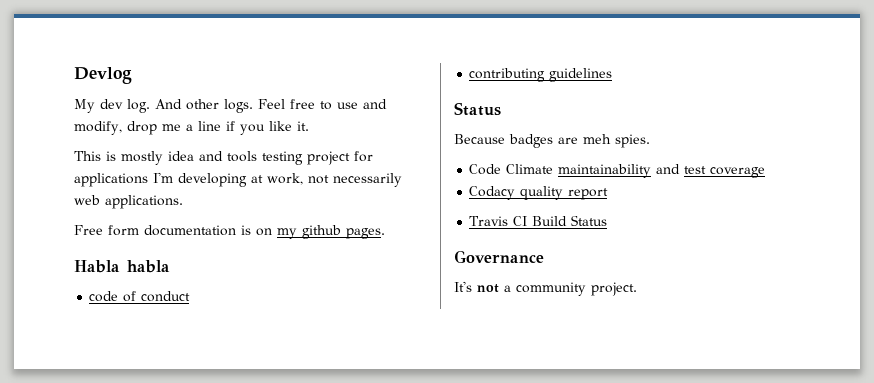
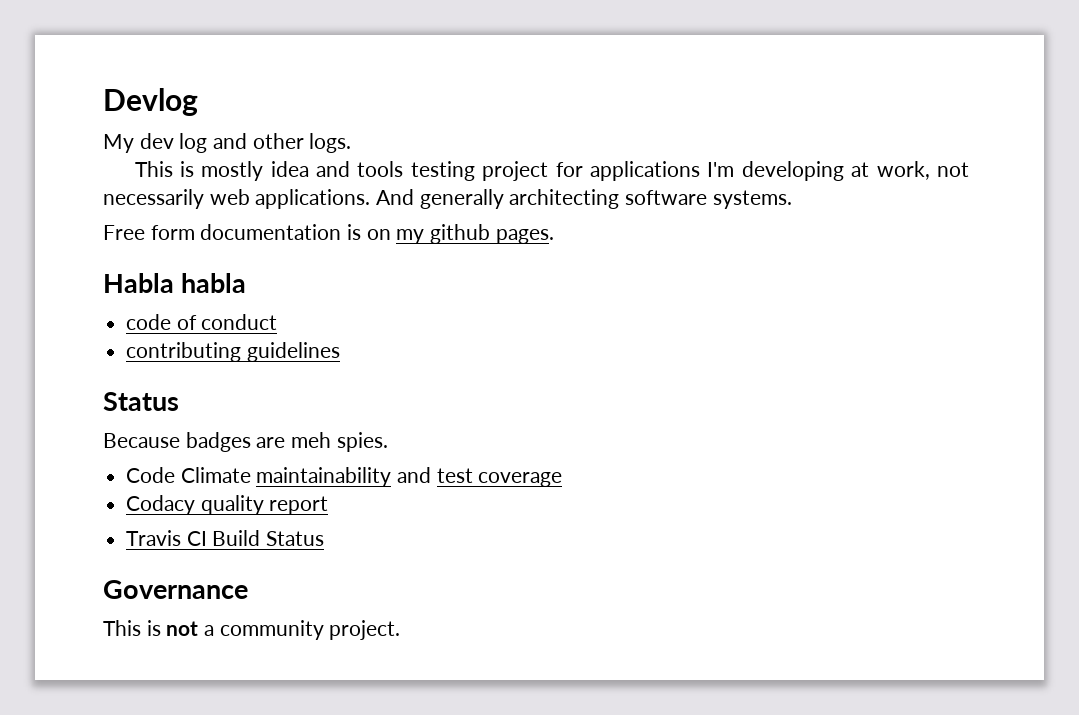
- My dev log. And other logs. Feel free to use and modify, drop me a line if you like it.
+ My dev log and other logs.
+ And generally architecting software systems.
- It's not a community project.
+ This is not a community project.

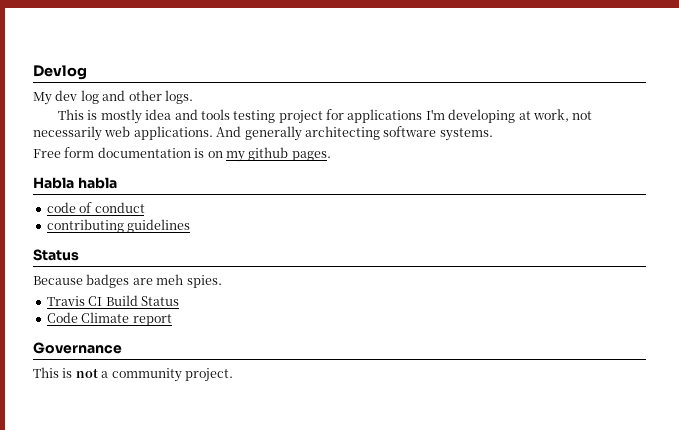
- Code Climate maintainability and test coverage
- Codacy quality report
+ Code Climate report

